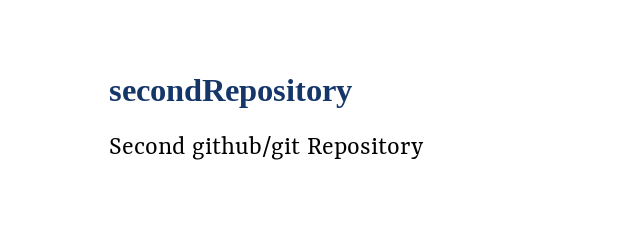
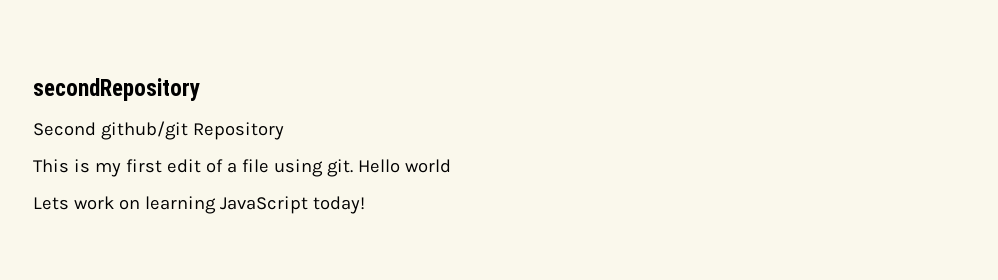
+ This is my first edit of a file using git. Hello world
+ Lets work on learning JavaScript today!

